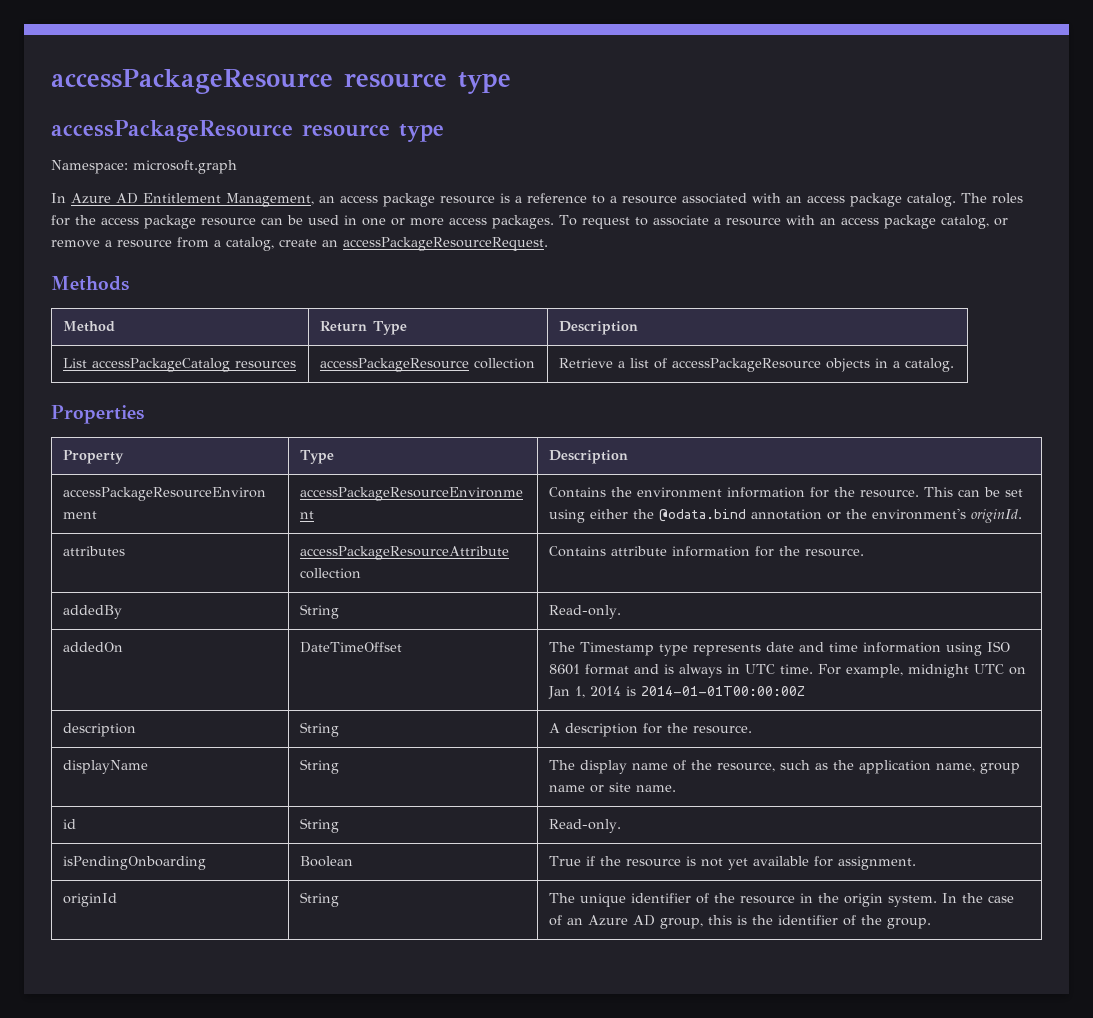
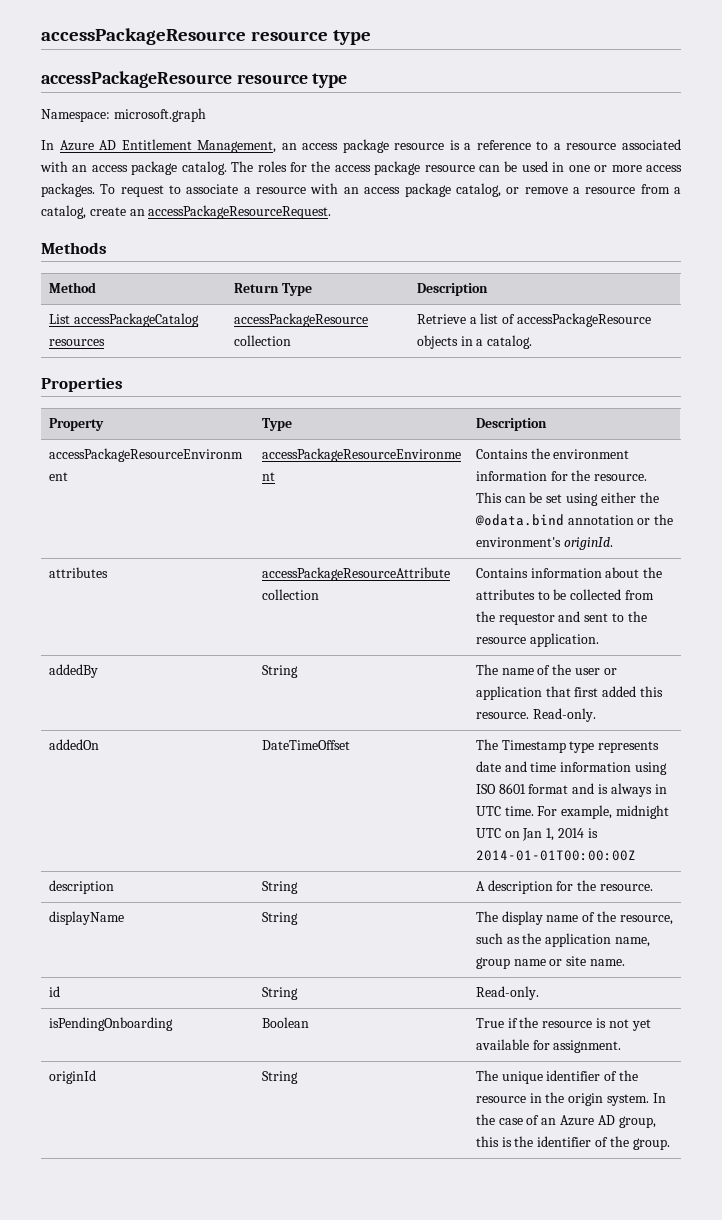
- attributes | accessPackageResourceAttribute collection | Contains attribute information for the resource.
- addedBy | String | Read-only.
+ attributes | accessPackageResourceAttribute collection | Contains information about the attributes to be collected from the requestor and sent to the resource application.
+ addedBy | String | The name of the user or application that first added this resource. Read-only.

